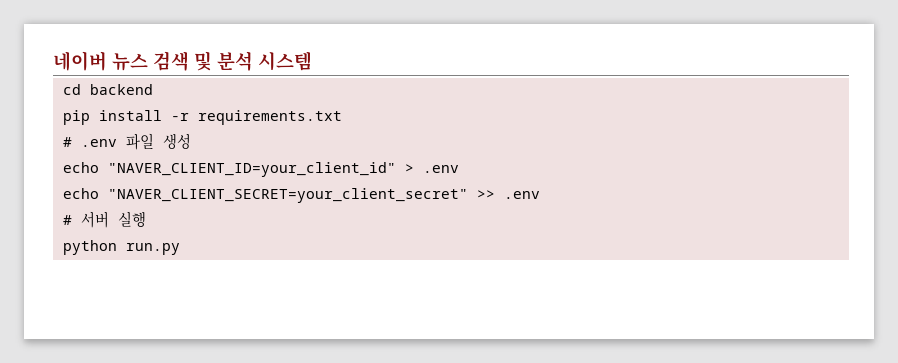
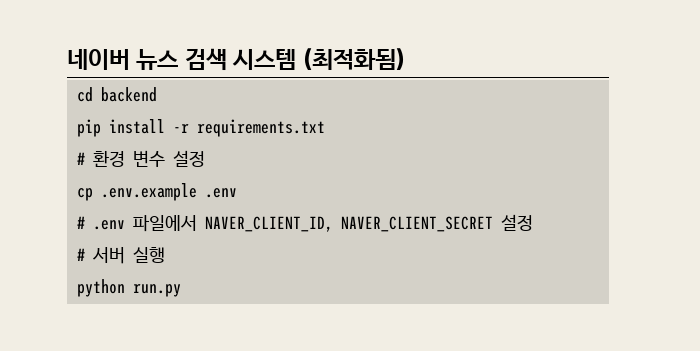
- 네이버 뉴스 검색 및 분석 시스템
+ 네이버 뉴스 검색 시스템 (최적화됨)
- # .env 파일 생성
- echo "NAVER_CLIENT_ID=your_client_id" > .env
- echo "NAVER_CLIENT_SECRET=your_client_secret" >> .env
+ # 환경 변수 설정
+ cp .env.example .env
+ # .env 파일에서 NAVER_CLIENT_ID, NAVER_CLIENT_SECRET 설정

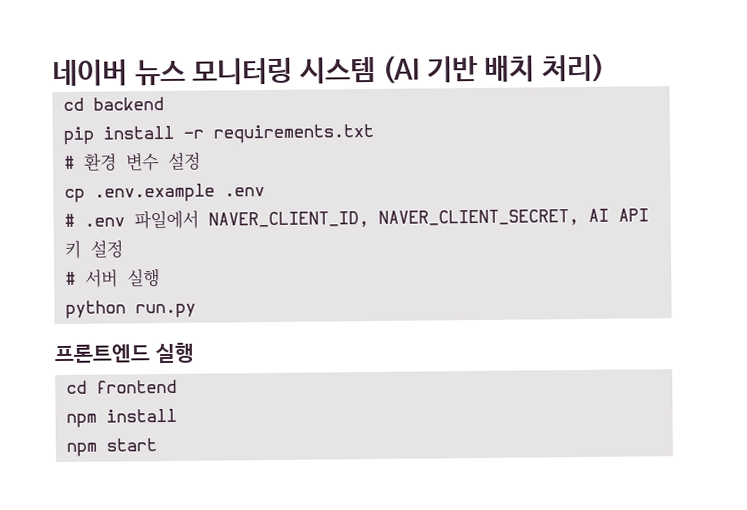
- 네이버 뉴스 검색 시스템 (최적화됨)
+ 네이버 뉴스 모니터링 시스템 (AI 기반 배치 처리)
- # .env 파일에서 NAVER_CLIENT_ID, NAVER_CLIENT_SECRET 설정
+ # .env 파일에서 NAVER_CLIENT_ID, NAVER_CLIENT_SECRET, AI API 키 설정
+ 프론트엔드 실행
+ cd frontend
+ npm install
+ npm start

